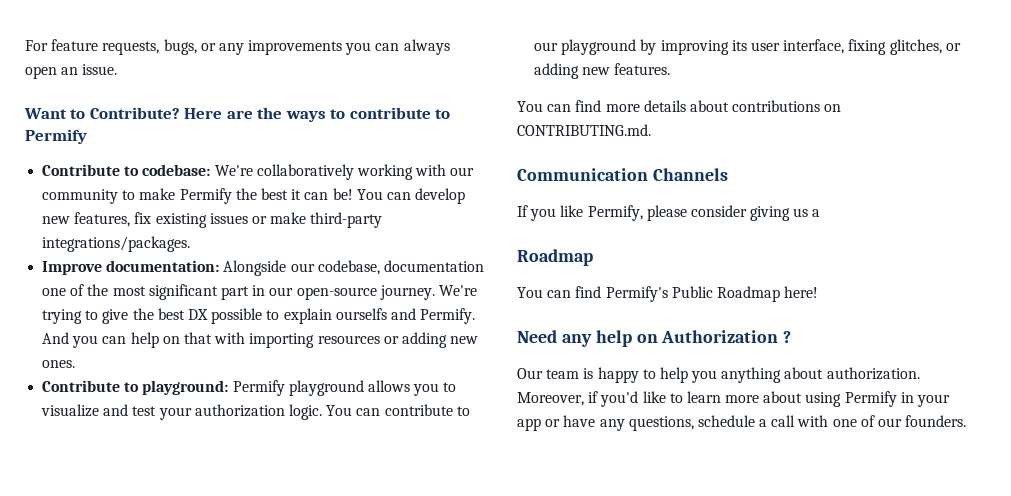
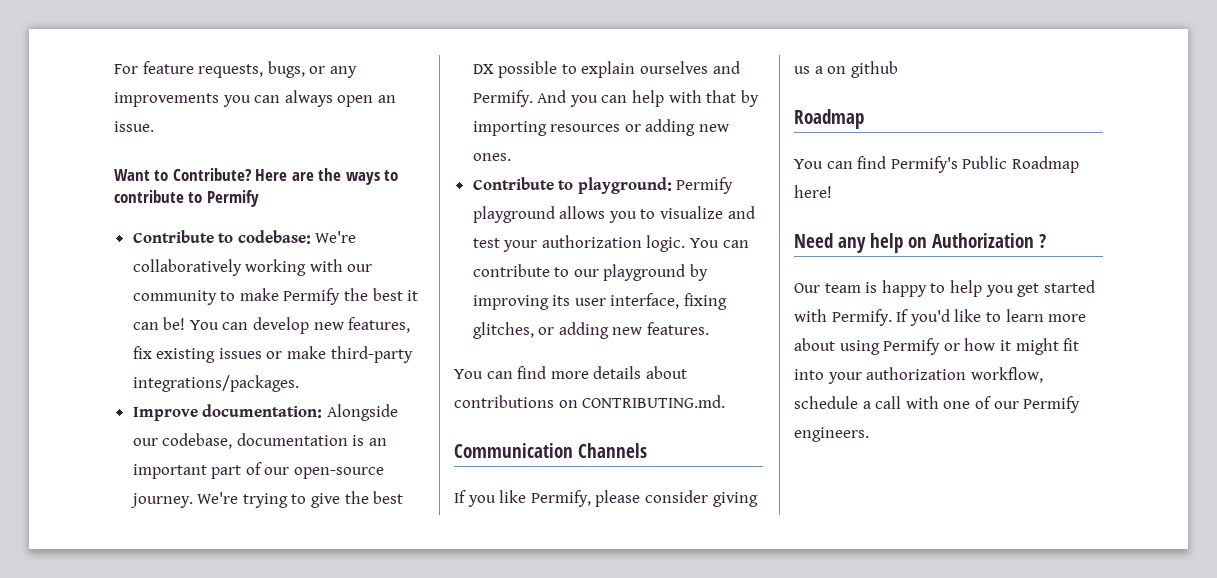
- Improve documentation: Alongside our codebase, documentation one of the most significant part in our open-source journey.
+ Improve documentation: Alongside our codebase, documentation is an important part of our open-source journey.
- We're trying to give the best DX possible to explain ourselfs and Permify.
+ We're trying to give the best DX possible to explain ourselves and Permify.
- And you can help on that with importing resources or adding new ones.
+ And you can help with that by importing resources or adding new ones.
- If you like Permify, please consider giving us a
+ If you like Permify, please consider giving us a on github
- Our team is happy to help you anything about authorization. Moreover, if you'd like to learn more about using Permify in your app or have any questions, schedule a call with one of our founders.
+ Our team is happy to help you get started with Permify. If you'd like to learn more about using Permify or how it might fit into your authorization workflow, schedule a call with one of our Permify engineers.

